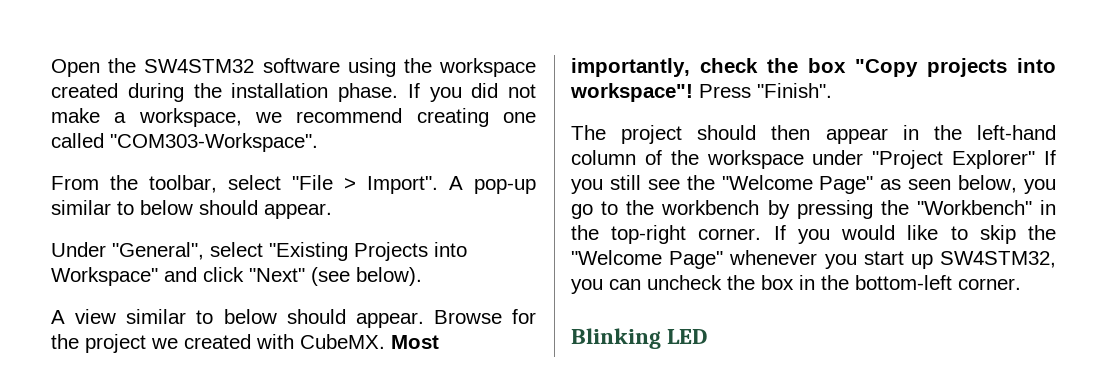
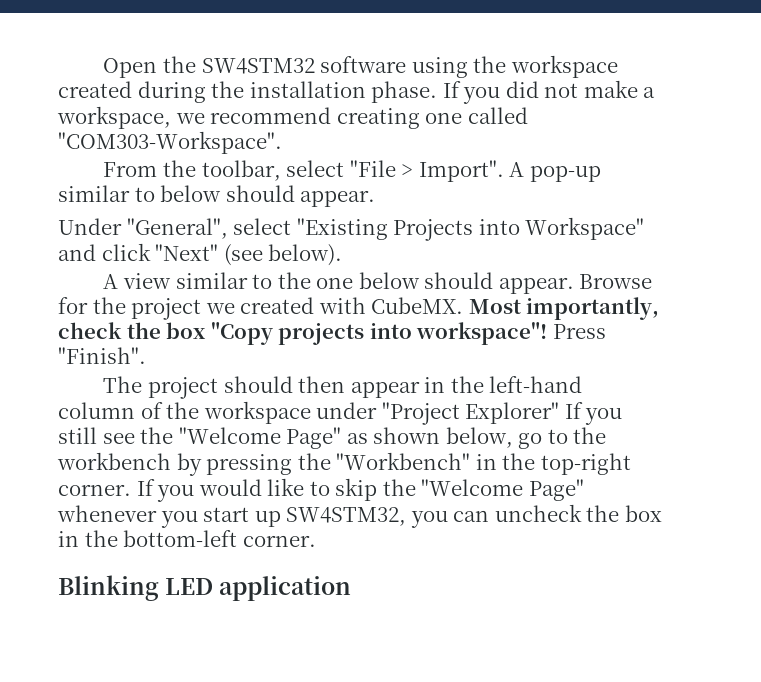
- A view similar to below should appear.
+ A view similar to the one below should appear.
- The project should then appear in the left-hand column of the workspace under "Project Explorer" If you still see the "Welcome Page" as seen below, you go to the workbench by pressing the "Workbench" in the top-right corner.
+ The project should then appear in the left-hand column of the workspace under "Project Explorer" If you still see the "Welcome Page" as shown below, go to the workbench by pressing the "Workbench" in the top-right corner.
- Blinking LED
+ Blinking LED application

